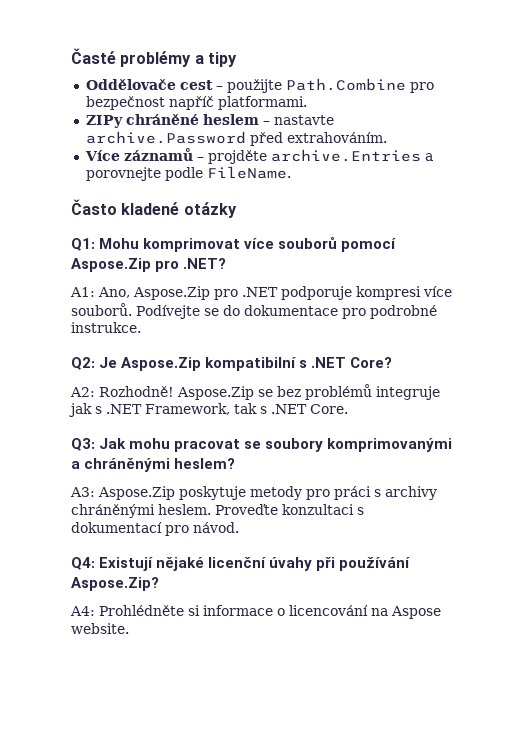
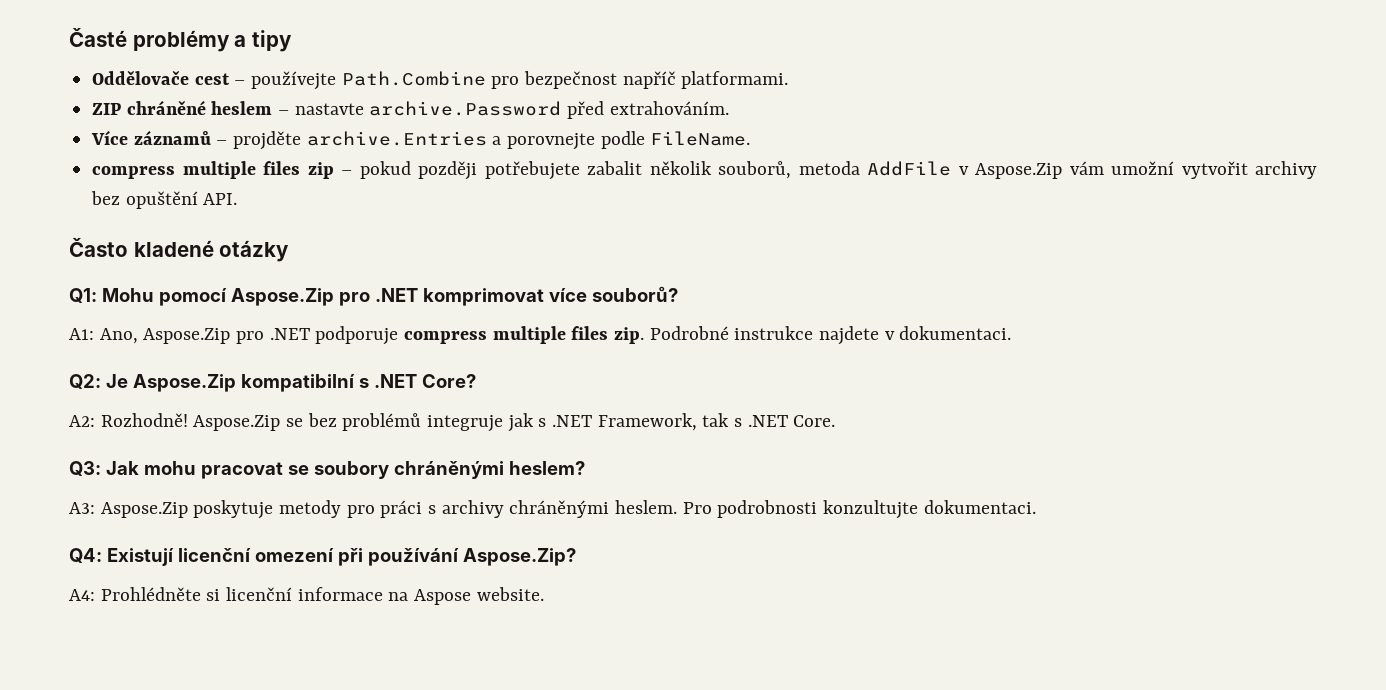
- Oddělovače cest – použijte Path.Combine pro bezpečnost napříč platformami.
+ Oddělovače cest – používejte Path.Combine pro bezpečnost napříč platformami.
- ZIPy chráněné heslem – nastavte archive.Password před extrahováním.
+ ZIP chráněné heslem – nastavte archive.Password před extrahováním.
+ compress multiple files zip – pokud později potřebujete zabalit několik souborů, metoda AddFile v Aspose.Zip vám umožní vytvořit archivy bez opuštění API.
- Q1: Mohu komprimovat více souborů pomocí Aspose.Zip pro .NET?
+ Q1: Mohu pomocí Aspose.Zip pro .NET komprimovat více souborů?
- A1: Ano, Aspose.Zip pro .NET podporuje kompresi více souborů. Podívejte se do dokumentace pro podrobné instrukce.
+ A1: Ano, Aspose.Zip pro .NET podporuje compress multiple files zip. Podrobné instrukce najdete v dokumentaci.
- Q3: Jak mohu pracovat se soubory komprimovanými a chráněnými heslem?
+ Q3: Jak mohu pracovat se soubory chráněnými heslem?
- Proveďte konzultaci s dokumentací pro návod.
+ Pro podrobnosti konzultujte dokumentaci.
- Q4: Existují nějaké licenční úvahy při používání Aspose.Zip?
+ Q4: Existují licenční omezení při používání Aspose.Zip?
- A4: Prohlédněte si informace o licencování na Aspose website.
+ A4: Prohlédněte si licenční informace na Aspose website.

